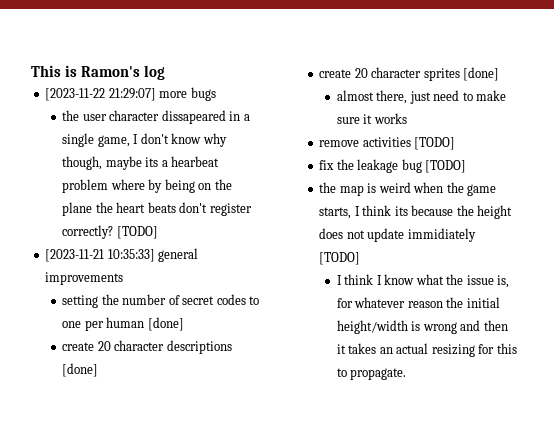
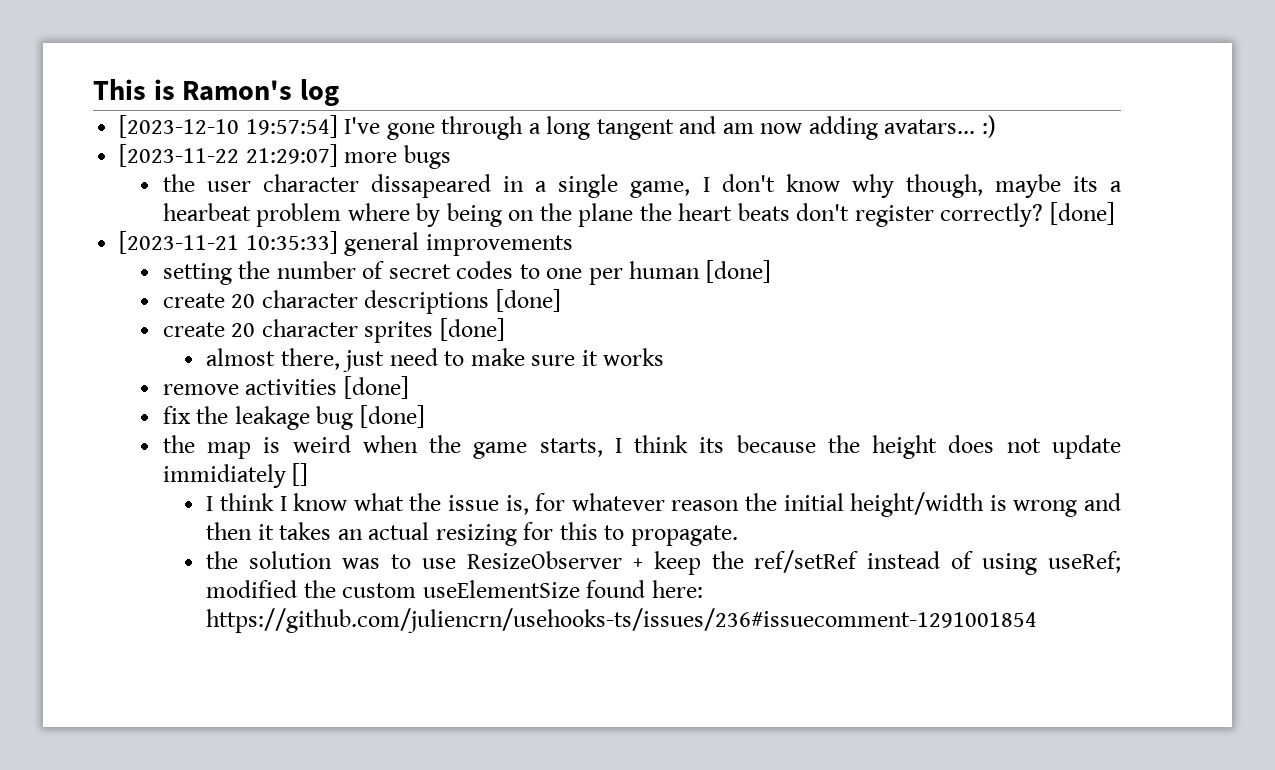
+ [2023-12-10 19:57:54] I've gone through a long tangent and am now adding avatars... :)
- the user character dissapeared in a single game, I don't know why though, maybe its a hearbeat problem where by being on the plane the heart beats don't register correctly? [TODO]
+ the user character dissapeared in a single game, I don't know why though, maybe its a hearbeat problem where by being on the plane the heart beats don't register correctly? [done]
- remove activities [TODO]
+ remove activities [done]
- fix the leakage bug [TODO]
+ fix the leakage bug [done]
- the map is weird when the game starts, I think its because the height does not update immidiately [TODO]
+ the map is weird when the game starts, I think its because the height does not update immidiately []
+ the solution was to use ResizeObserver + keep the ref/setRef instead of using useRef; modified the custom useElementSize found here: https://github.com/juliencrn/usehooks-ts/issues/236#issuecomment-1291001854

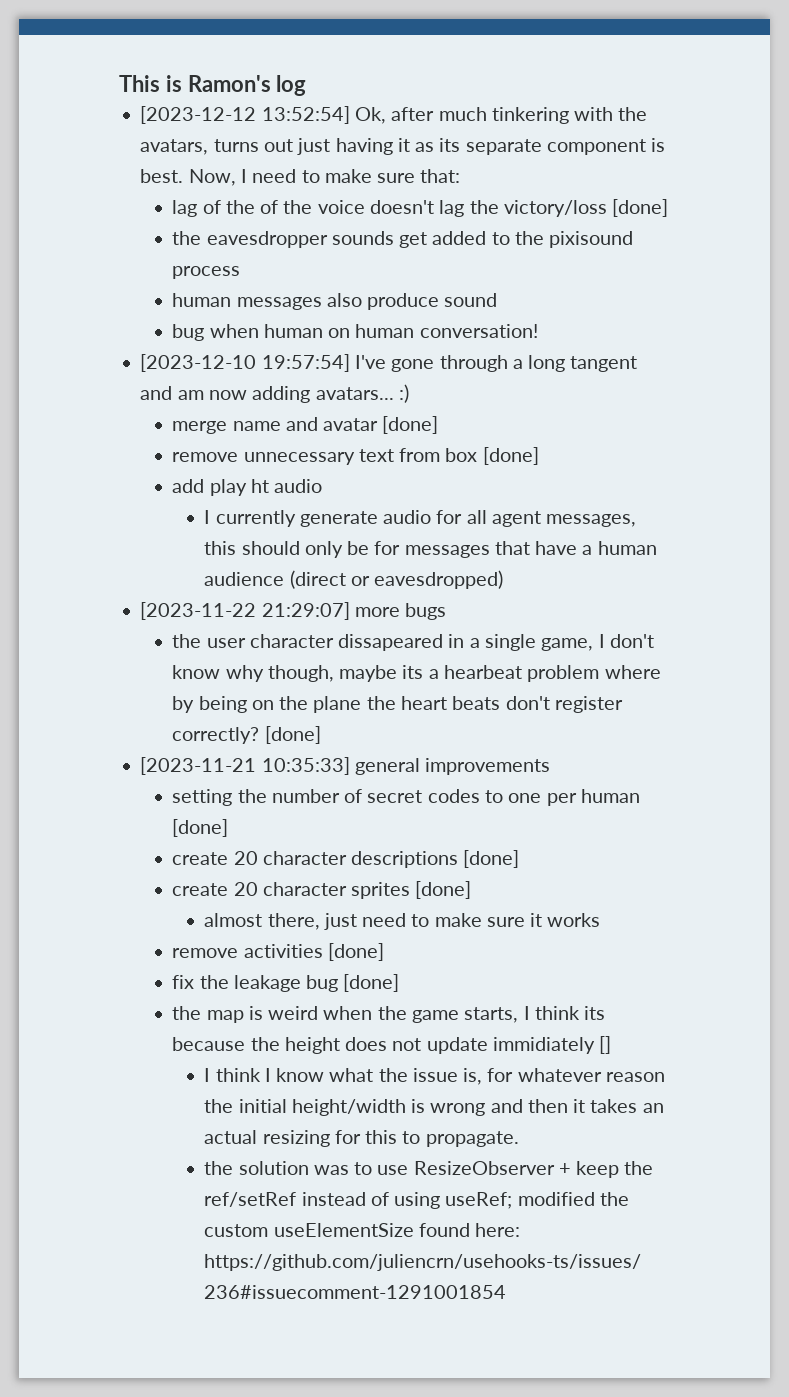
+ [2023-12-12 13:52:54] Ok, after much tinkering with the avatars, turns out just having it as its separate component is best. Now, I need to make sure that:
+ lag of the of the voice doesn't lag the victory/loss [done]
+ the eavesdropper sounds get added to the pixisound process
+ human messages also produce sound
+ bug when human on human conversation!
+ merge name and avatar [done]
+ remove unnecessary text from box [done]
+ add play ht audio
+ I currently generate audio for all agent messages, this should only be for messages that have a human audience (direct or eavesdropped)

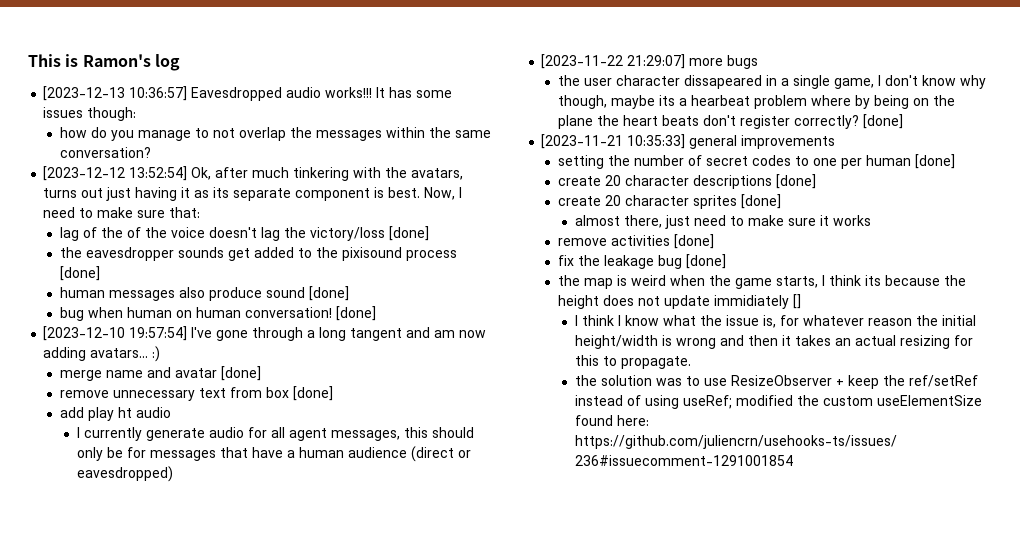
+ [2023-12-13 10:36:57] Eavesdropped audio works!!! It has some issues though:
+ how do you manage to not overlap the messages within the same conversation?
- the eavesdropper sounds get added to the pixisound process
+ the eavesdropper sounds get added to the pixisound process [done]
- human messages also produce sound
+ human messages also produce sound [done]
- bug when human on human conversation!
+ bug when human on human conversation! [done]

